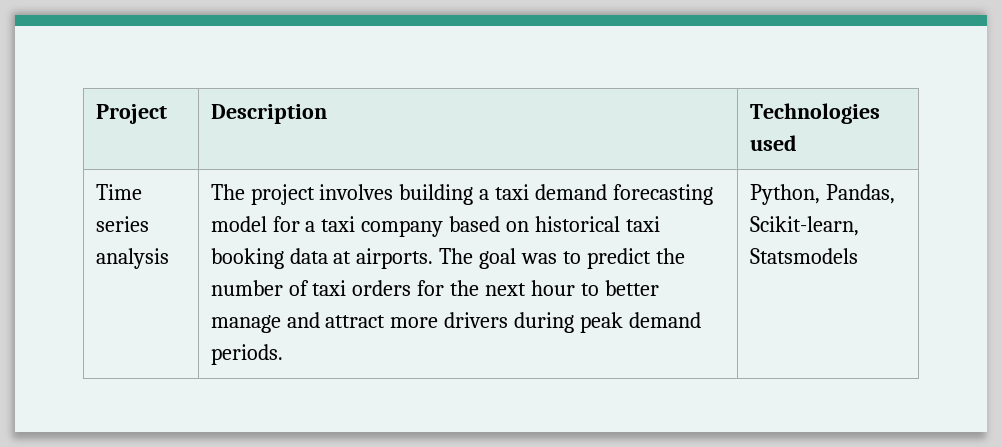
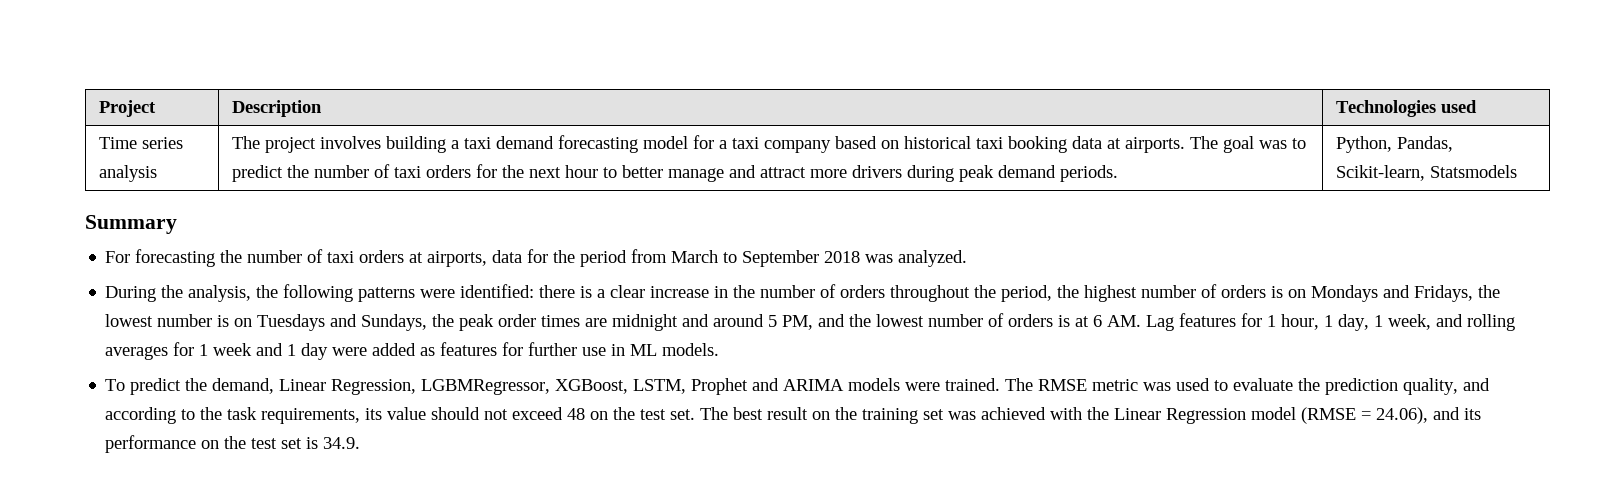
+ Summary
+ For forecasting the number of taxi orders at airports, data for the period from March to September 2018 was analyzed.
+ During the analysis, the following patterns were identified: there is a clear increase in the number of orders throughout the period, the highest number of orders is on Mondays and Fridays, the lowest number is on Tuesdays and Sundays, the peak order times are midnight and around 5 PM, and the lowest number of orders is at 6 AM. Lag features for 1 hour, 1 day, 1 week, and rolling averages for 1 week and 1 day were added as features for further use in ML models.
+ To predict the demand, Linear Regression, LGBMRegressor, XGBoost, LSTM, Prophet and ARIMA models were trained. The RMSE metric was used to evaluate the prediction quality, and according to the task requirements, its value should not exceed 48 on the test set. The best result on the training set was achieved with the Linear Regression model (RMSE = 24.06), and its performance on the test set is 34.9.

